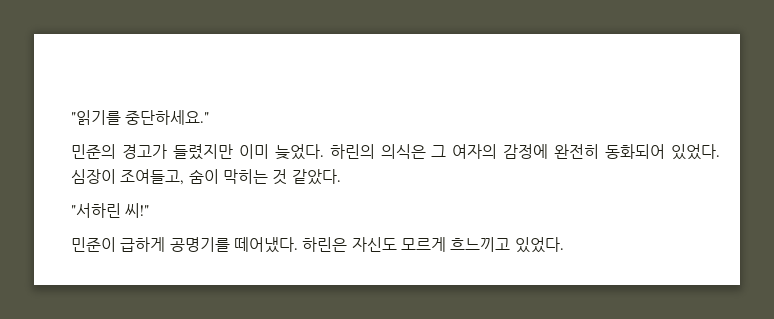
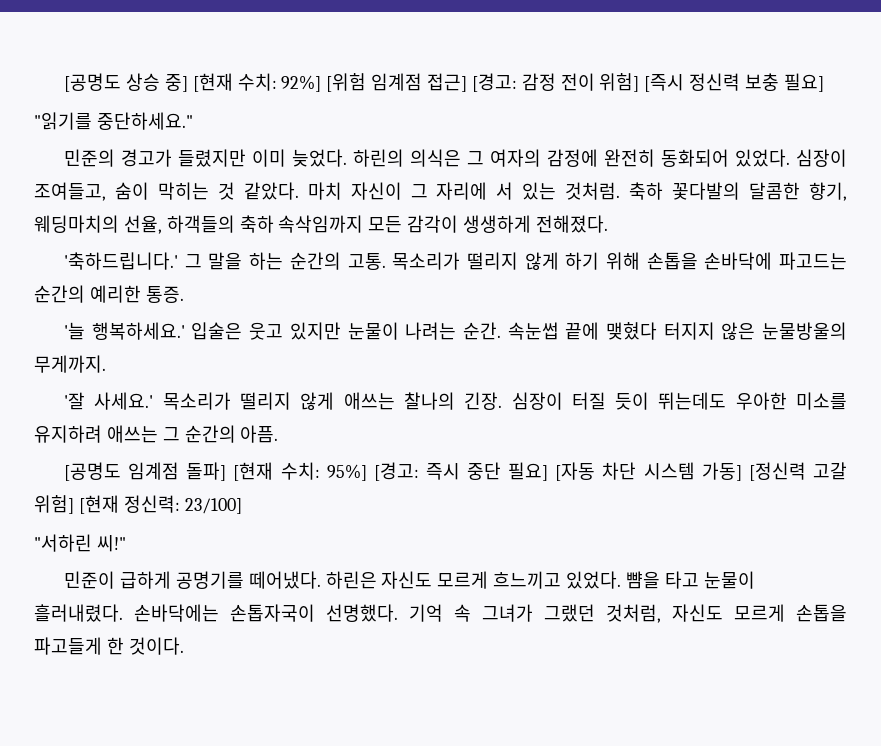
+ [공명도 상승 중] [현재 수치: 92%] [위험 임계점 접근] [경고: 감정 전이 위험] [즉시 정신력 보충 필요]
+ 마치 자신이 그 자리에 서 있는 것처럼. 축하 꽃다발의 달콤한 향기, 웨딩마치의 선율, 하객들의 축하 속삭임까지 모든 감각이 생생하게 전해졌다.
+ '축하드립니다.' 그 말을 하는 순간의 고통. 목소리가 떨리지 않게 하기 위해 손톱을 손바닥에 파고드는 순간의 예리한 통증.
+ '늘 행복하세요.' 입술은 웃고 있지만 눈물이 나려는 순간. 속눈썹 끝에 맺혔다 터지지 않은 눈물방울의 무게까지.
+ '잘 사세요.' 목소리가 떨리지 않게 애쓰는 찰나의 긴장. 심장이 터질 듯이 뛰는데도 우아한 미소를 유지하려 애쓰는 그 순간의 아픔.
+ [공명도 임계점 돌파] [현재 수치: 95%] [경고: 즉시 중단 필요] [자동 차단 시스템 가동] [정신력 고갈 위험] [현재 정신력: 23/100]
+ 뺨을 타고 눈물이 흘러내렸다. 손바닥에는 손톱자국이 선명했다. 기억 속 그녀가 그랬던 것처럼, 자신도 모르게 손톱을 파고들게 한 것이다.

